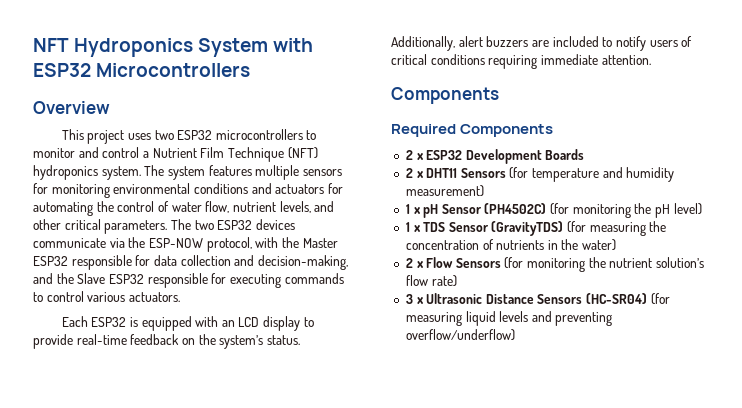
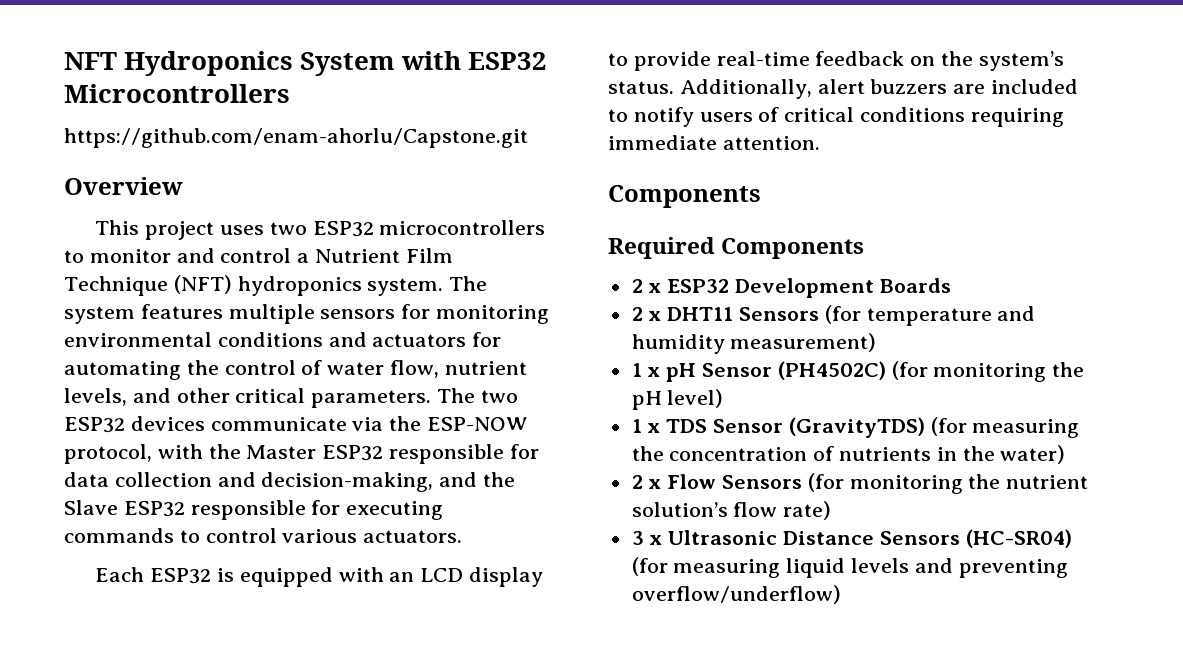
+ https://github.com/enam-ahorlu/Capstone.git

